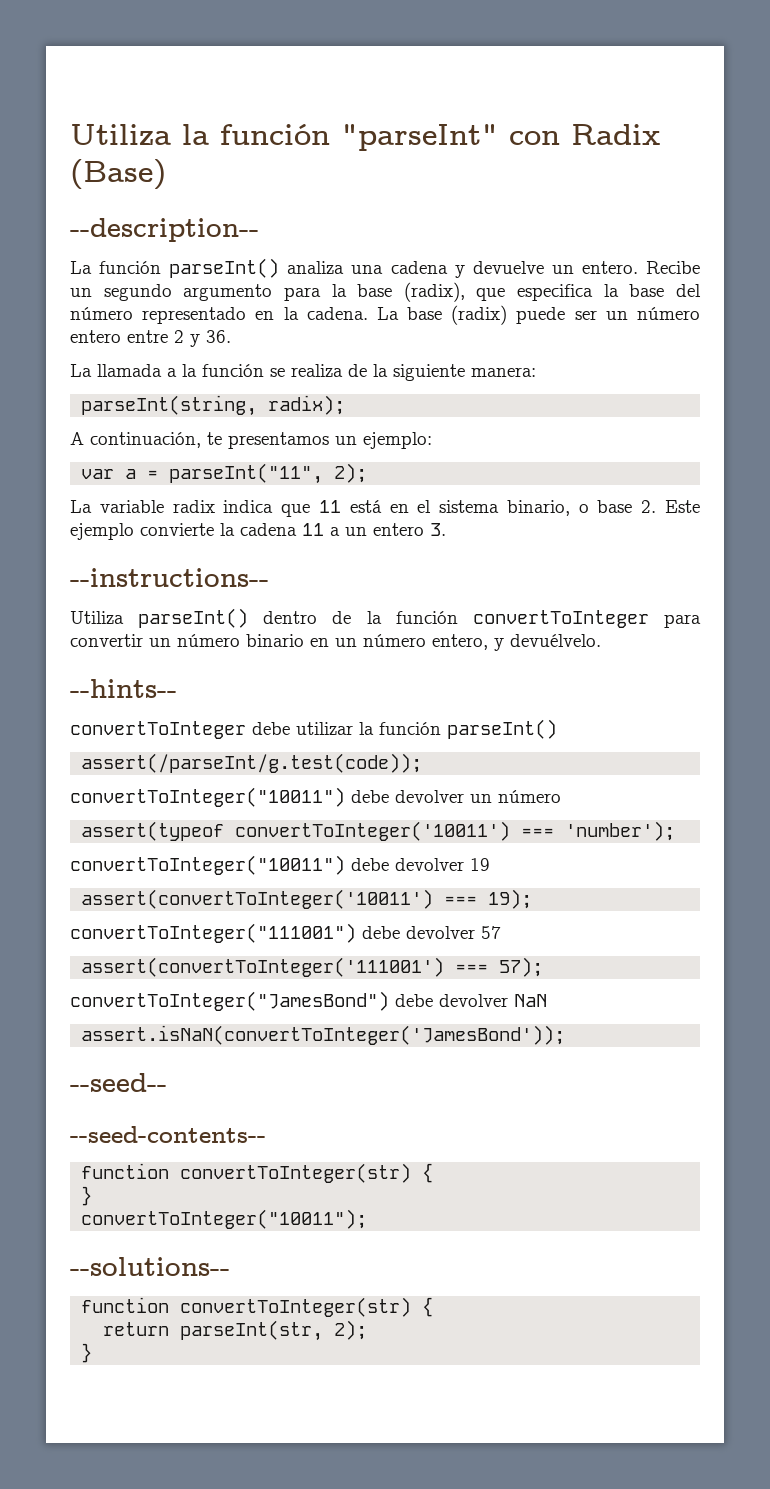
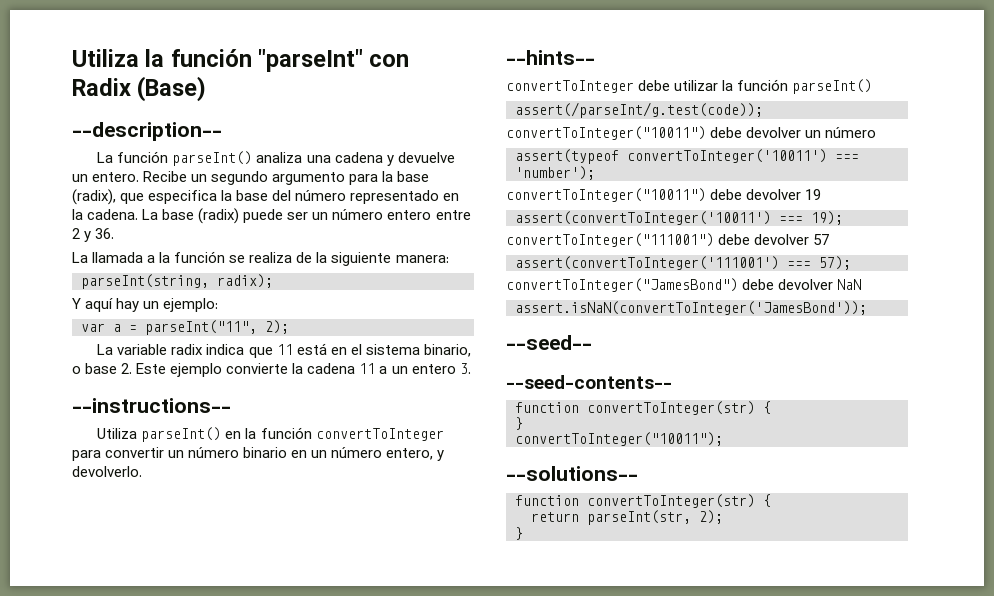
- A continuación, te presentamos un ejemplo:
+ Y aquí hay un ejemplo:
- Utiliza parseInt() dentro de la función convertToInteger para convertir un número binario en un número entero, y devuélvelo.
+ Utiliza parseInt() en la función convertToInteger para convertir un número binario en un número entero, y devolverlo.

